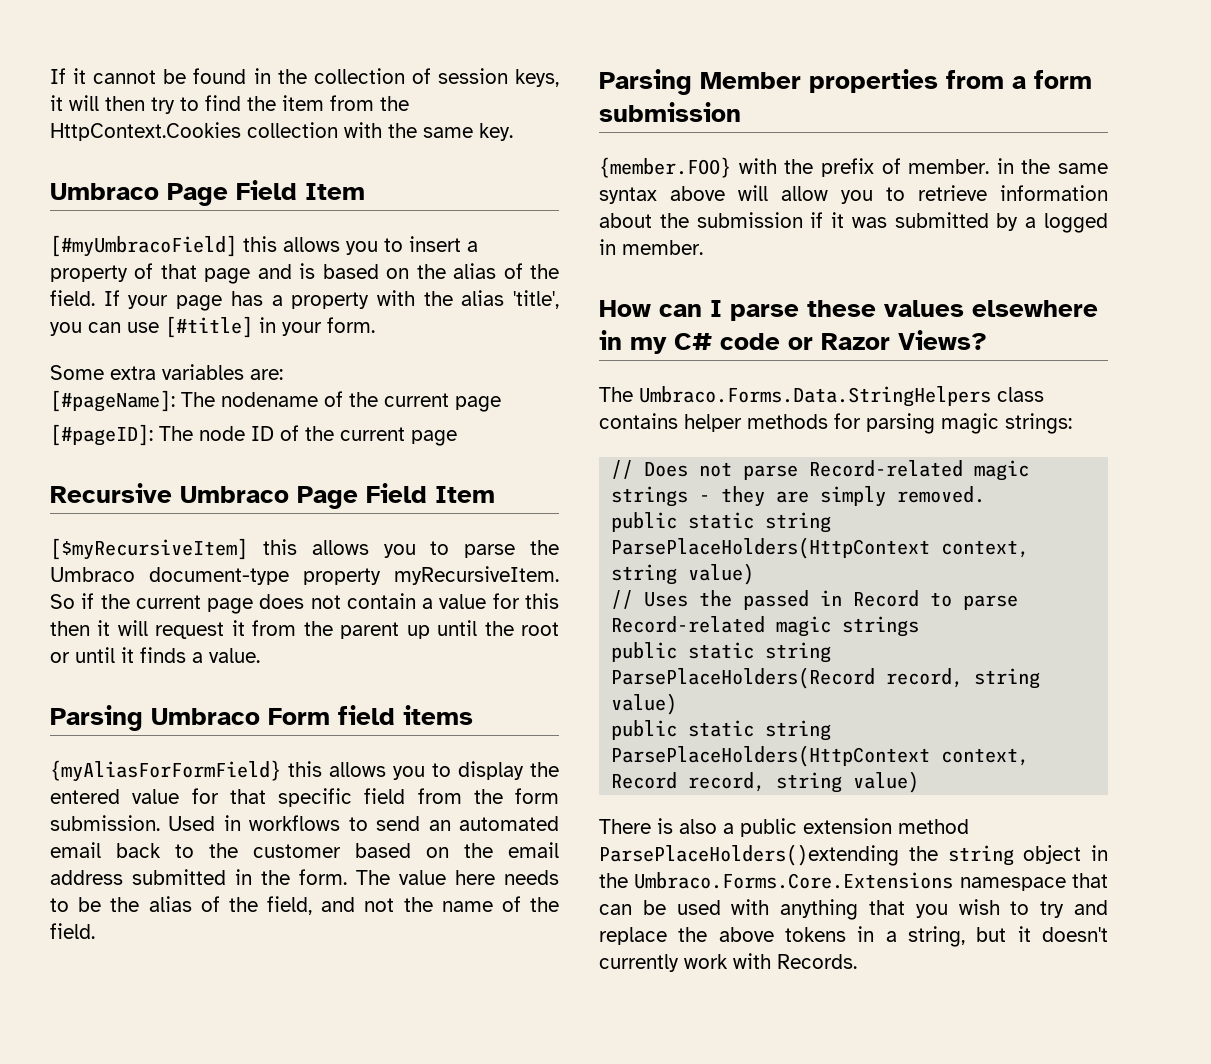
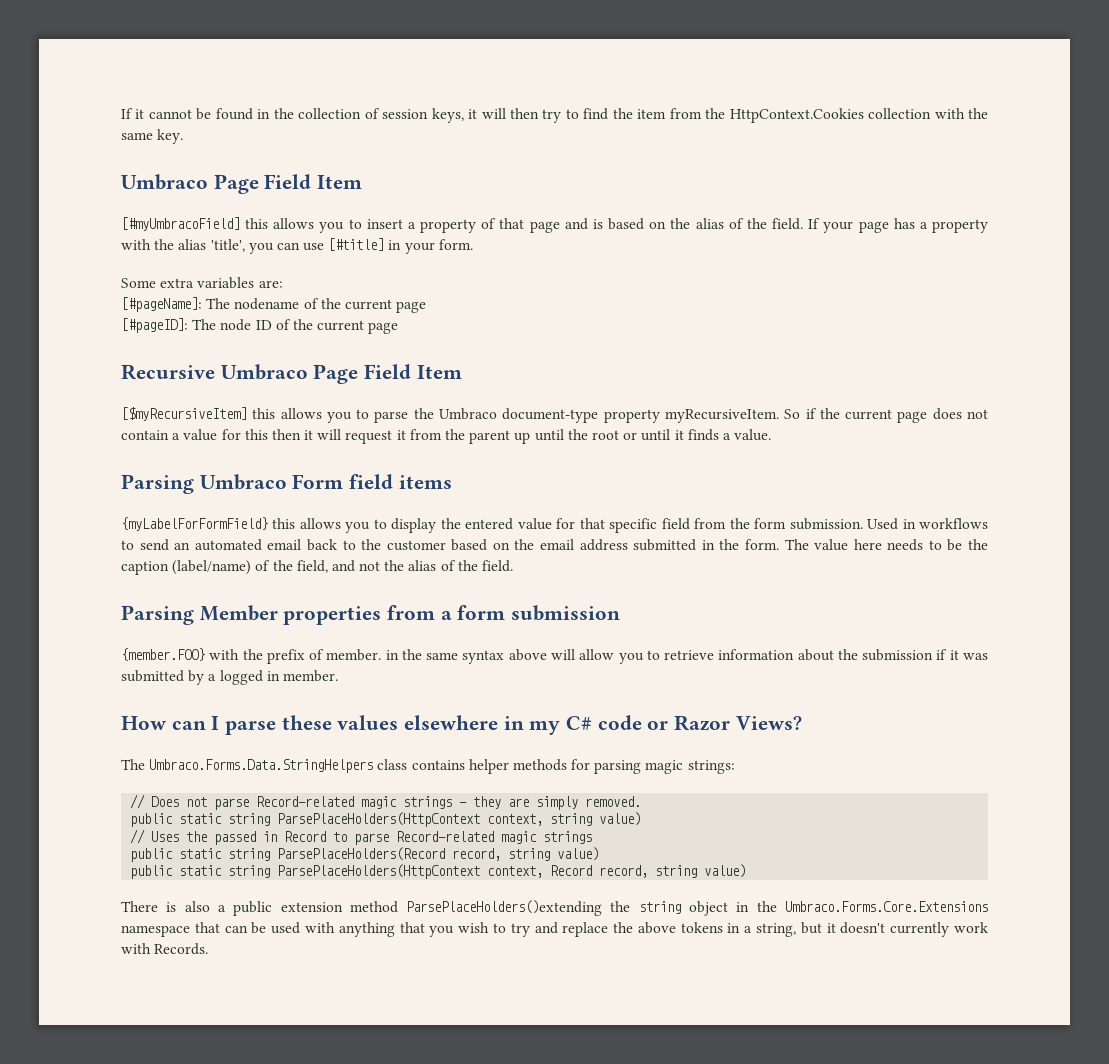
- {myAliasForFormField} this allows you to display the entered value for that specific field from the form submission.
+ {myLabelForFormField} this allows you to display the entered value for that specific field from the form submission.
- The value here needs to be the alias of the field, and not the name of the field.
+ The value here needs to be the caption (label/name) of the field, and not the alias of the field.

